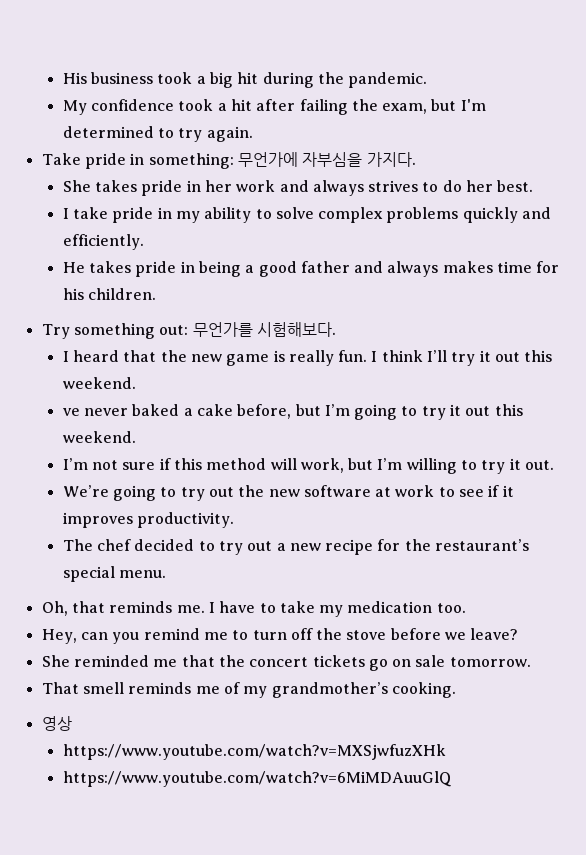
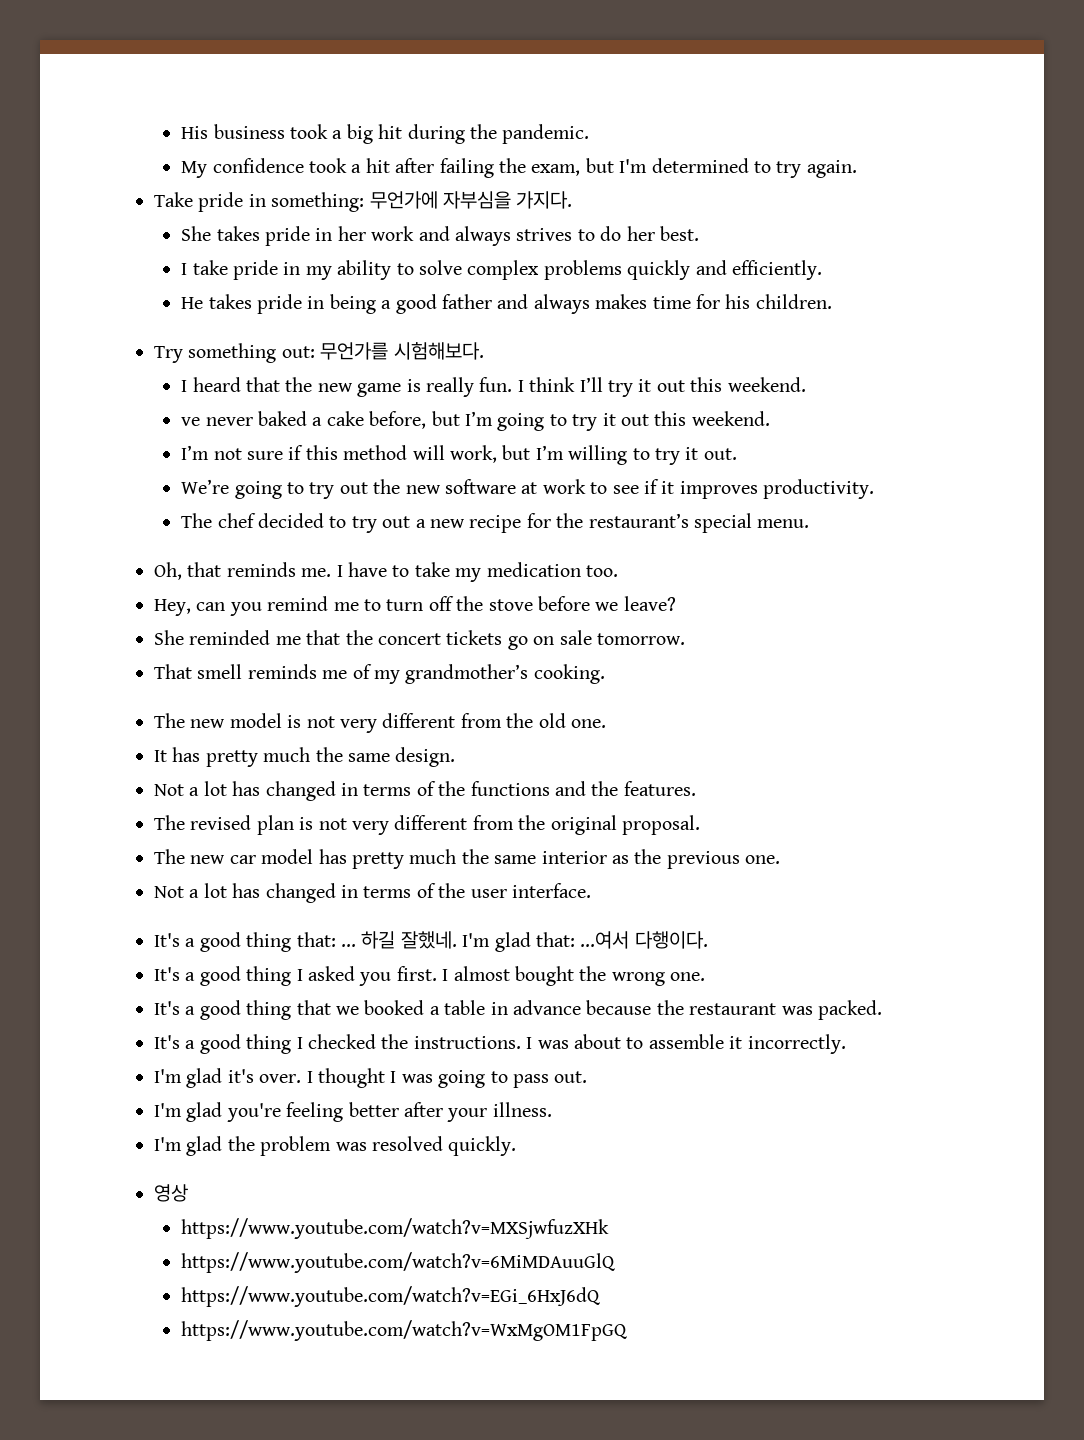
+ The new model is not very different from the old one.
+ It has pretty much the same design.
+ Not a lot has changed in terms of the functions and the features.
+ The revised plan is not very different from the original proposal.
+ The new car model has pretty much the same interior as the previous one.
+ Not a lot has changed in terms of the user interface.
+ It's a good thing that: ... 하길 잘했네. I'm glad that: ...여서 다행이다.
+ It's a good thing I asked you first. I almost bought the wrong one.
+ It's a good thing that we booked a table in advance because the restaurant was packed.
+ It's a good thing I checked the instructions. I was about to assemble it incorrectly.
+ I'm glad it's over. I thought I was going to pass out.
+ I'm glad you're feeling better after your illness.
+ I'm glad the problem was resolved quickly.
+ https://www.youtube.com/watch?v=EGi_6HxJ6dQ
+ https://www.youtube.com/watch?v=WxMgOM1FpGQ

